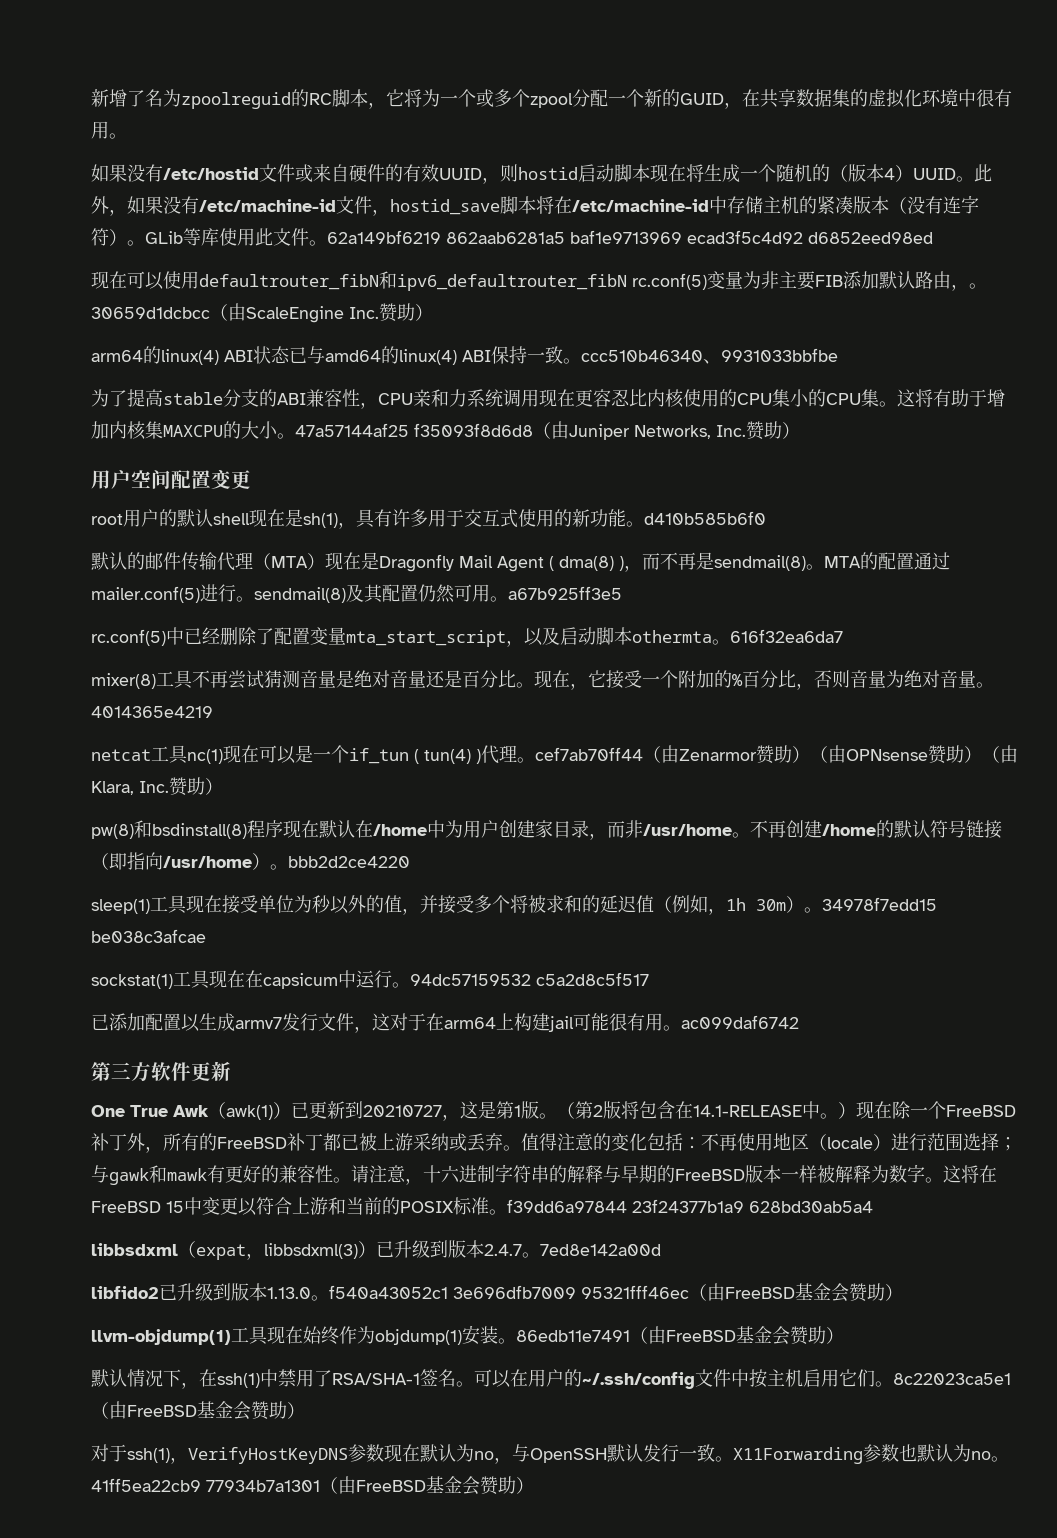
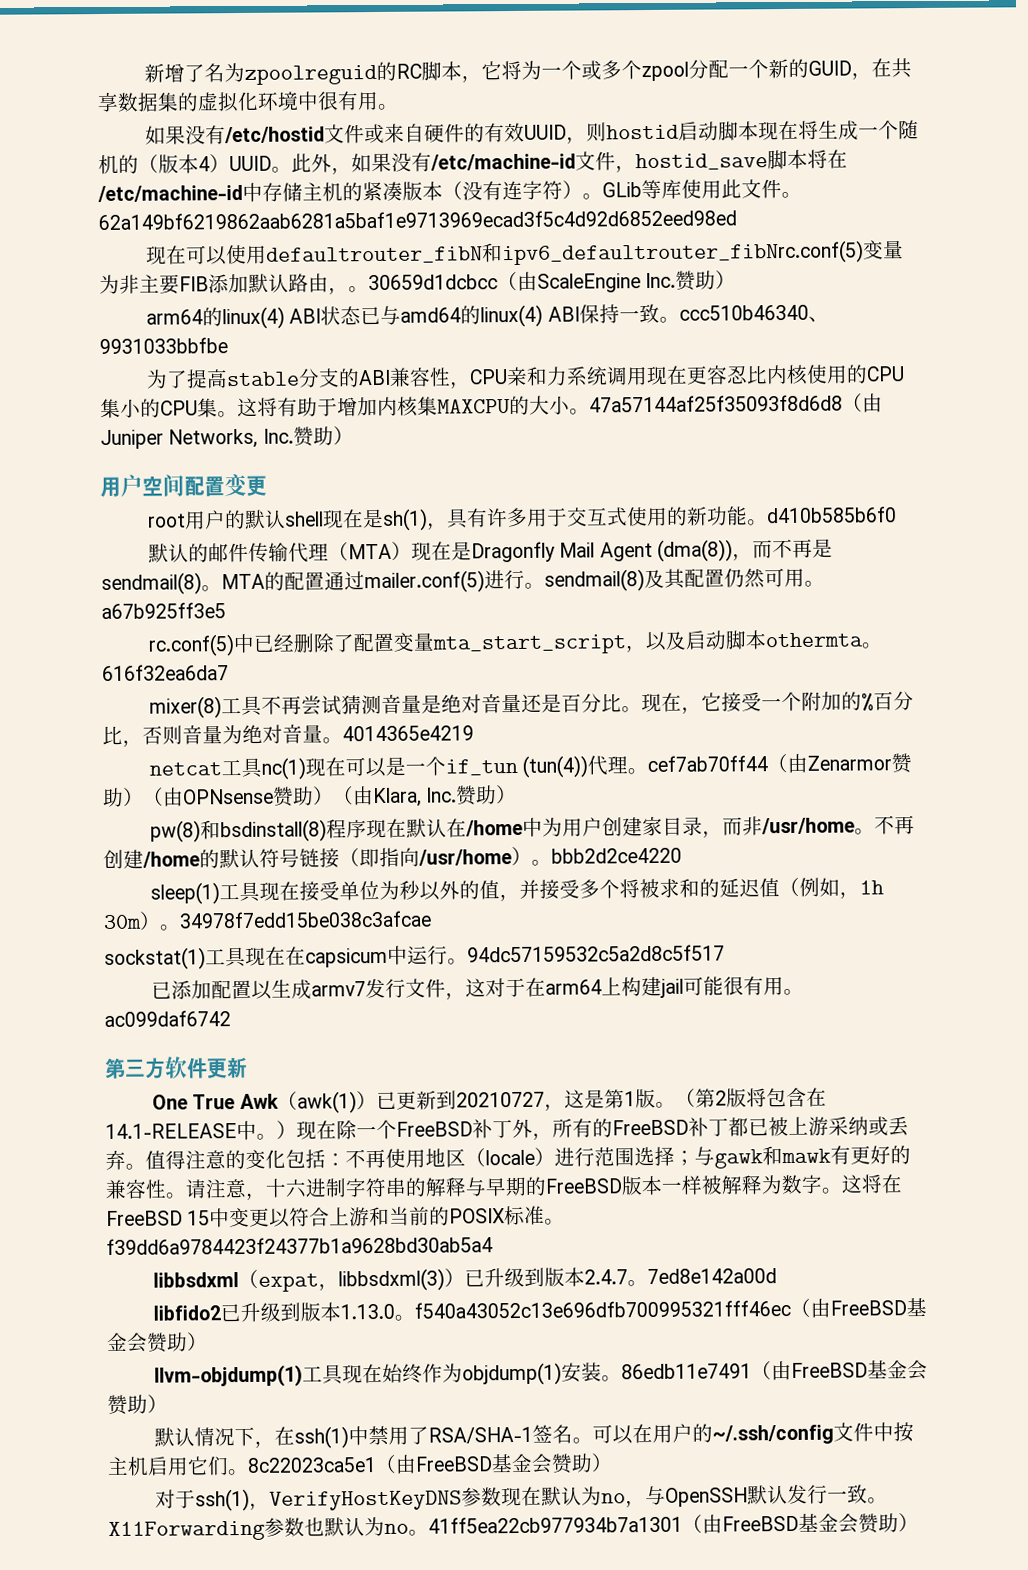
- 62a149bf6219 862aab6281a5 baf1e9713969 ecad3f5c4d92 d6852eed98ed
+ 62a149bf6219862aab6281a5baf1e9713969ecad3f5c4d92d6852eed98ed
- 现在可以使用defaultrouter_fibN和ipv6_defaultrouter_fibN rc.conf(5)变量为非主要FIB添加默认路由，。
+ 现在可以使用defaultrouter_fibN和ipv6_defaultrouter_fibNrc.conf(5)变量为非主要FIB添加默认路由，。
- 47a57144af25 f35093f8d6d8（由Juniper Networks, Inc.赞助）
+ 47a57144af25f35093f8d6d8（由Juniper Networks, Inc.赞助）
- 默认的邮件传输代理（MTA）现在是Dragonfly Mail Agent ( dma(8) )，而不再是sendmail(8)。
+ 默认的邮件传输代理（MTA）现在是Dragonfly Mail Agent (dma(8))，而不再是sendmail(8)。
- netcat工具nc(1)现在可以是一个if_tun ( tun(4) )代理。cef7ab70ff44（由Zenarmor赞助）（由OPNsense赞助）（由Klara, Inc.赞助）
+ netcat工具nc(1)现在可以是一个if_tun (tun(4))代理。cef7ab70ff44（由Zenarmor赞助）（由OPNsense赞助）（由Klara, Inc.赞助）
- 34978f7edd15 be038c3afcae
+ 34978f7edd15be038c3afcae
- 94dc57159532 c5a2d8c5f517
+ 94dc57159532c5a2d8c5f517
- 这将在FreeBSD 15中变更以符合上游和当前的POSIX标准。f39dd6a97844 23f24377b1a9 628bd30ab5a4
+ 这将在FreeBSD 15中变更以符合上游和当前的POSIX标准。f39dd6a9784423f24377b1a9628bd30ab5a4
- libfido2已升级到版本1.13.0。f540a43052c1 3e696dfb7009 95321fff46ec（由FreeBSD基金会赞助）
+ libfido2已升级到版本1.13.0。f540a43052c13e696dfb700995321fff46ec（由FreeBSD基金会赞助）
- 41ff5ea22cb9 77934b7a1301（由FreeBSD基金会赞助）
+ 41ff5ea22cb977934b7a1301（由FreeBSD基金会赞助）

